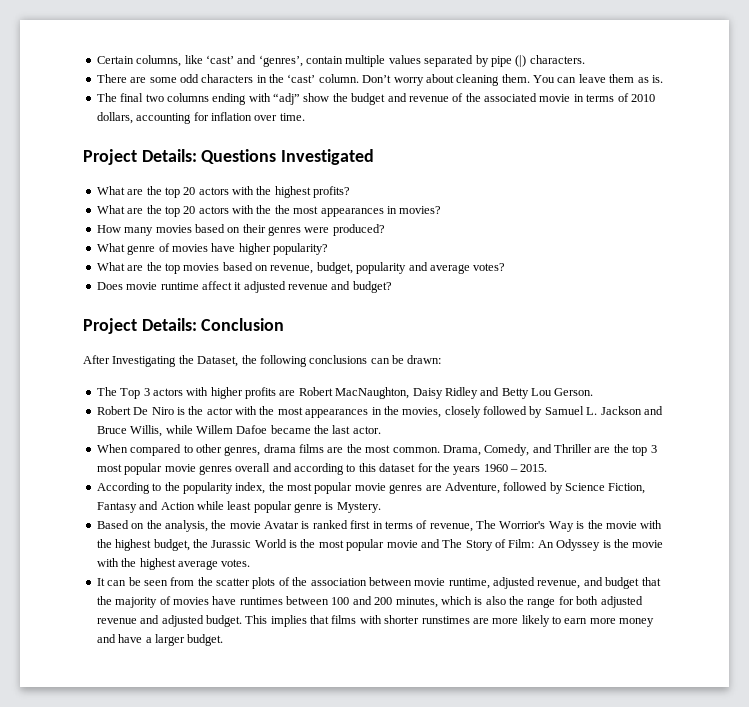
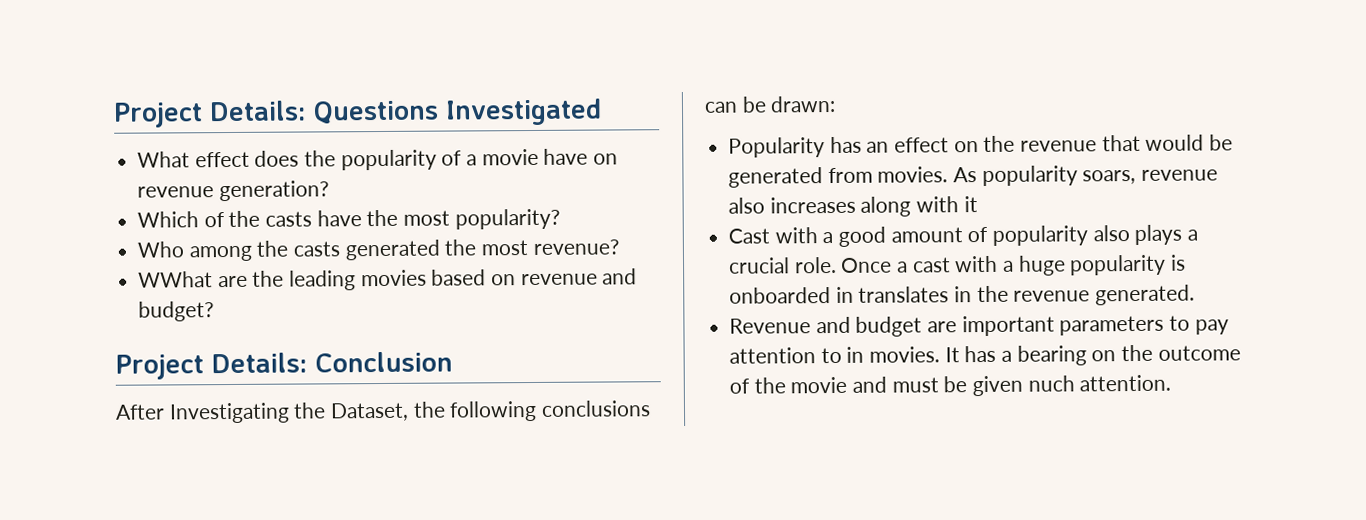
- Certain columns, like ‘cast’ and ‘genres’, contain multiple values separated by pipe (|) characters.
- There are some odd characters in the ‘cast’ column. Don’t worry about cleaning them. You can leave them as is.
- The final two columns ending with “adj” show the budget and revenue of the associated movie in terms of 2010 dollars, accounting for inflation over time.
- What are the top 20 actors with the highest profits?
- What are the top 20 actors with the the most appearances in movies?
- How many movies based on their genres were produced?
- What genre of movies have higher popularity?
- What are the top movies based on revenue, budget, popularity and average votes?
- Does movie runtime affect it adjusted revenue and budget?
+ What effect does the popularity of a movie have on revenue generation?
+ Which of the casts have the most popularity?
+ Who among the casts generated the most revenue?
+ WWhat are the leading movies based on revenue and budget?
- The Top 3 actors with higher profits are Robert MacNaughton, Daisy Ridley and Betty Lou Gerson.
- Robert De Niro is the actor with the most appearances in the movies, closely followed by Samuel L. Jackson and Bruce Willis, while Willem Dafoe became the last actor.
- When compared to other genres, drama films are the most common. Drama, Comedy, and Thriller are the top 3 most popular movie genres overall and according to this dataset for the years 1960 – 2015.
- According to the popularity index, the most popular movie genres are Adventure, followed by Science Fiction, Fantasy and Action while least popular genre is Mystery.
- Based on the analysis, the movie Avatar is ranked first in terms of revenue, The Worrior's Way is the movie with the highest budget, the Jurassic World is the most popular movie and The Story of Film: An Odyssey is the movie with the highest average votes.
- It can be seen from the scatter plots of the association between movie runtime, adjusted revenue, and budget that the majority of movies have runtimes between 100 and 200 minutes, which is also the range for both adjusted revenue and adjusted budget. This implies that films with shorter runstimes are more likely to earn more money and have a larger budget.
+ Popularity has an effect on the revenue that would be generated from movies. As popularity soars, revenue also increases along with it
+ Cast with a good amount of popularity also plays a crucial role. Once a cast with a huge popularity is onboarded in translates in the revenue generated.
+ Revenue and budget are important parameters to pay attention to in movies. It has a bearing on the outcome of the movie and must be given nuch attention.

